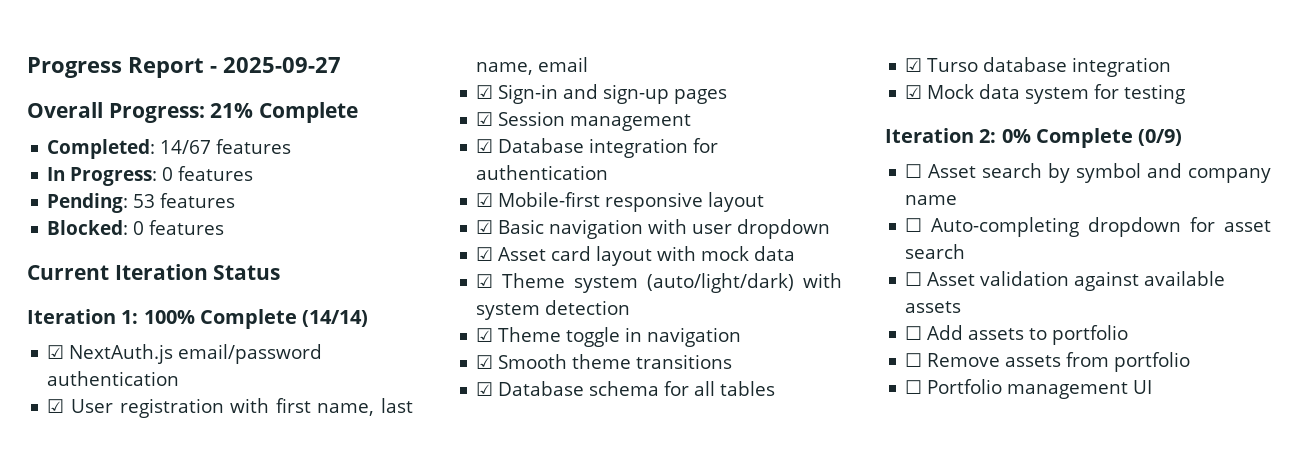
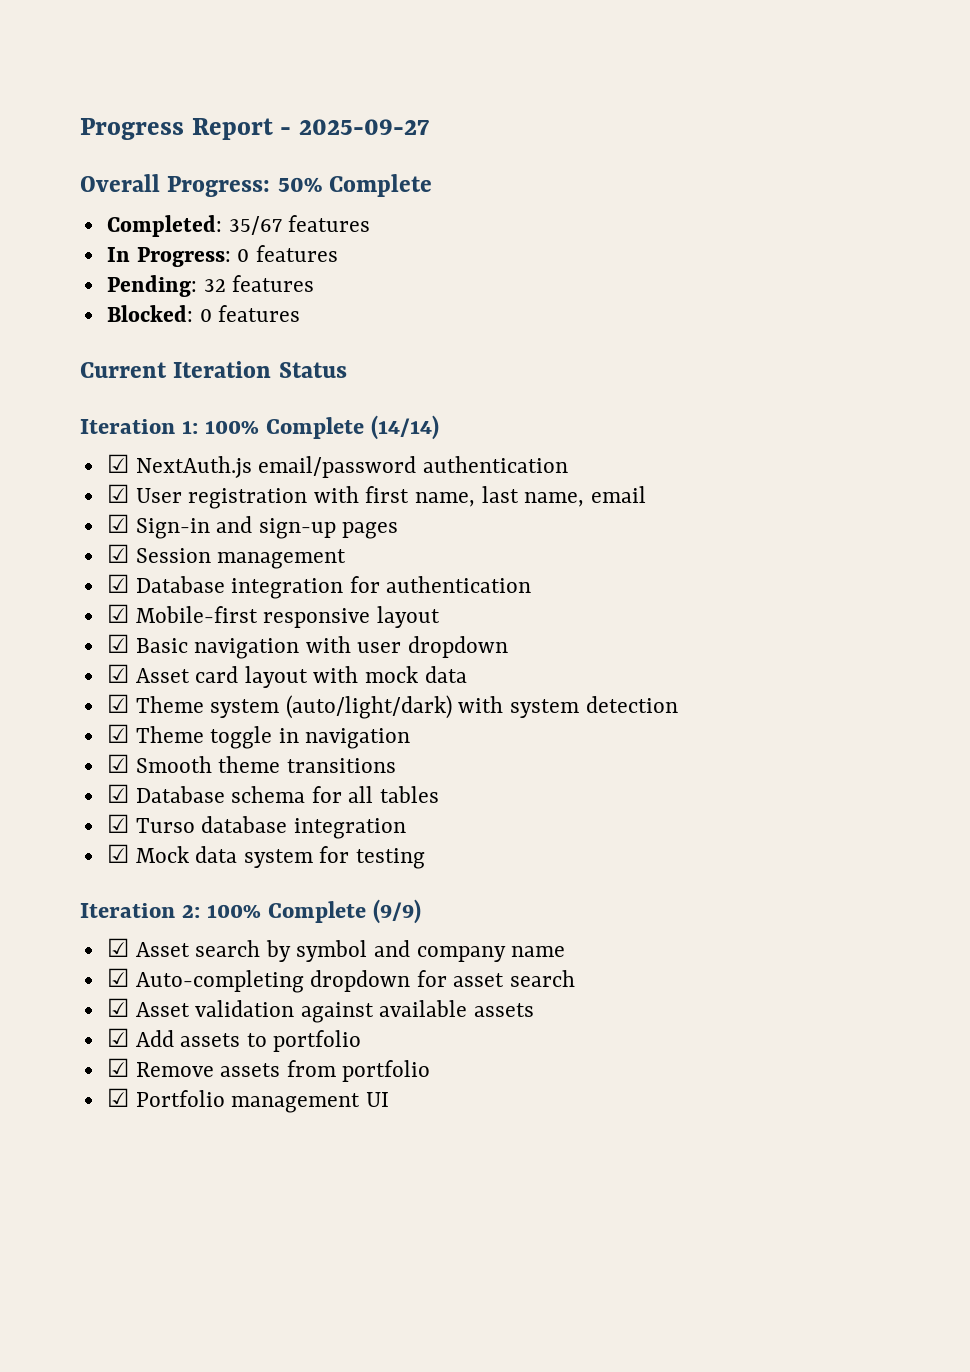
- Overall Progress: 21% Complete
+ Overall Progress: 50% Complete
- Completed: 14/67 features
+ Completed: 35/67 features
- Pending: 53 features
+ Pending: 32 features
- Iteration 2: 0% Complete (0/9)
- ☐ Asset search by symbol and company name
+ Iteration 2: 100% Complete (9/9)
+ ☑ Asset search by symbol and company name
- ☐ Auto-completing dropdown for asset search
+ ☑ Auto-completing dropdown for asset search
- ☐ Asset validation against available assets
+ ☑ Asset validation against available assets
- ☐ Add assets to portfolio
+ ☑ Add assets to portfolio
- ☐ Remove assets from portfolio
+ ☑ Remove assets from portfolio
- ☐ Portfolio management UI
+ ☑ Portfolio management UI

